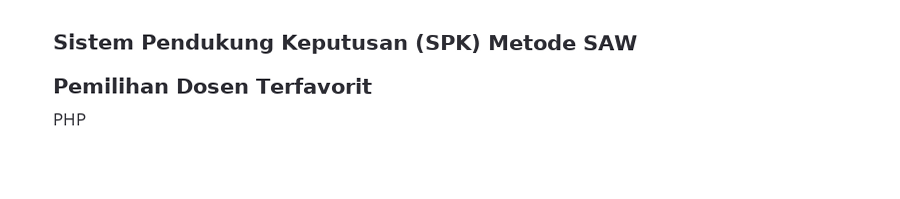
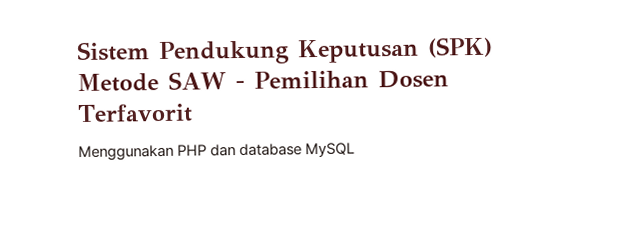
- Sistem Pendukung Keputusan (SPK) Metode SAW
- Pemilihan Dosen Terfavorit
+ Sistem Pendukung Keputusan (SPK) Metode SAW - Pemilihan Dosen Terfavorit
- PHP
+ Menggunakan PHP dan database MySQL

